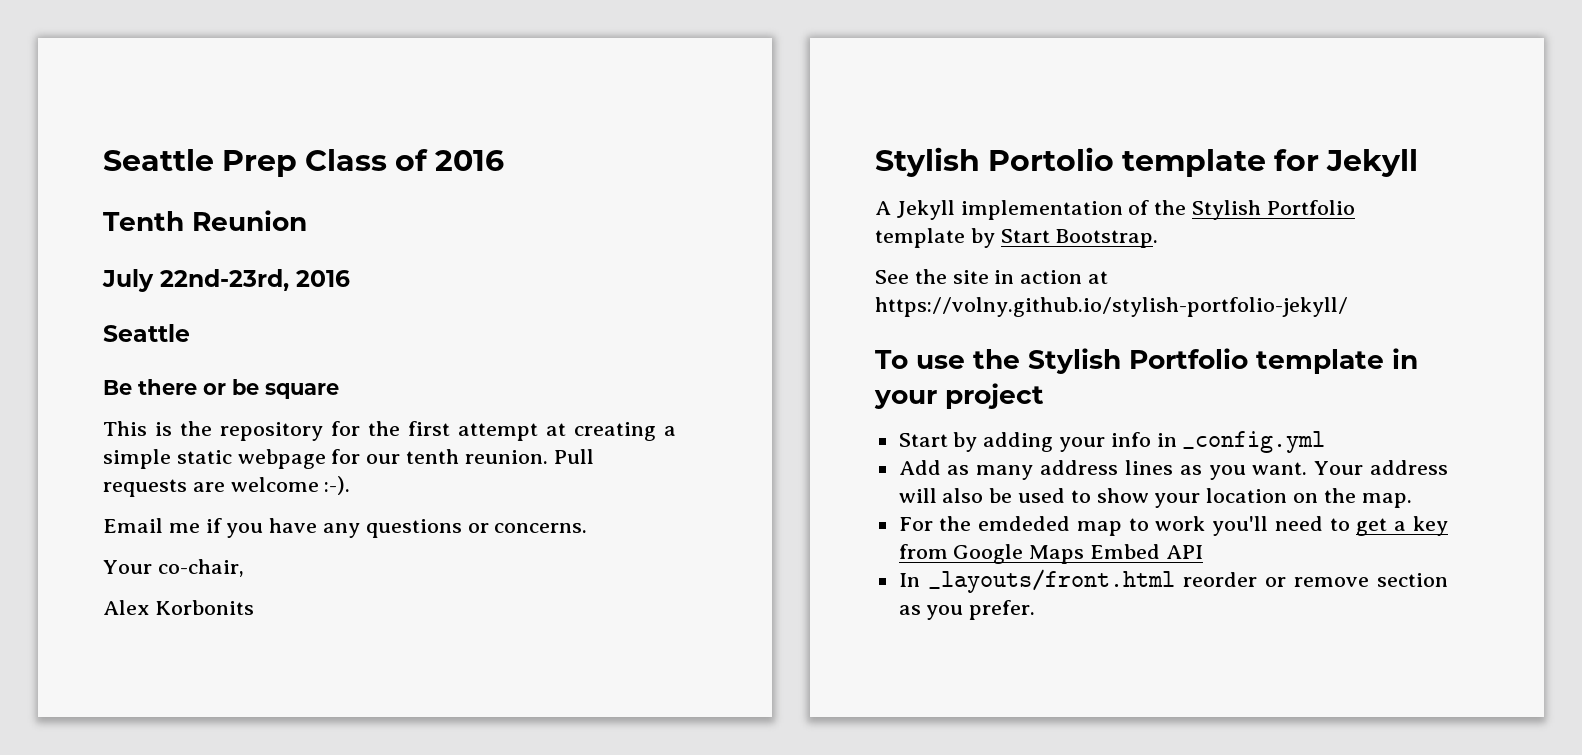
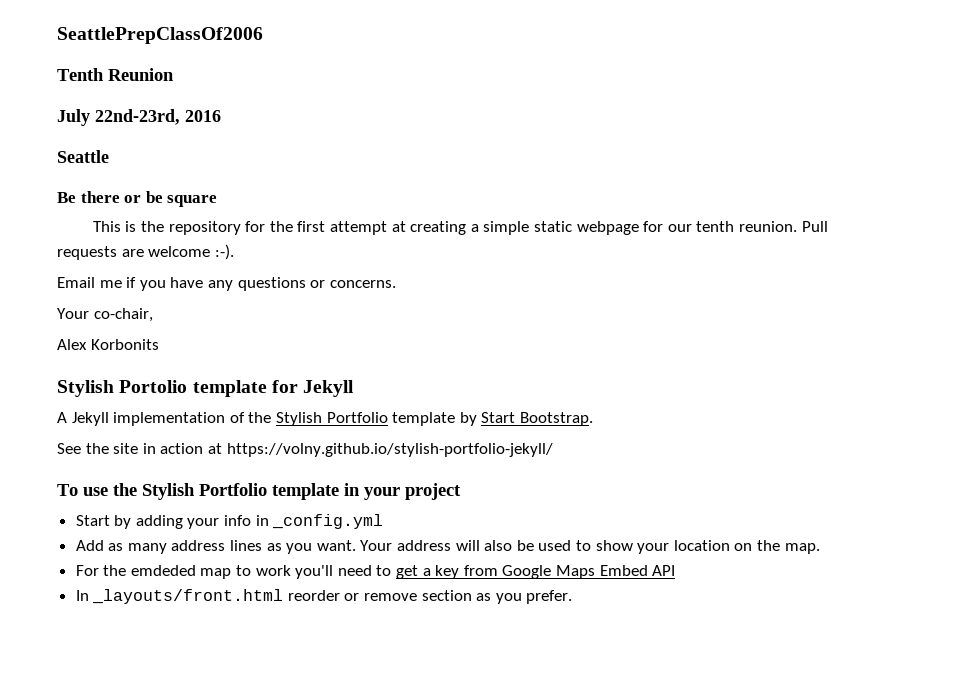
- Seattle Prep Class of 2016
+ SeattlePrepClassOf2006

